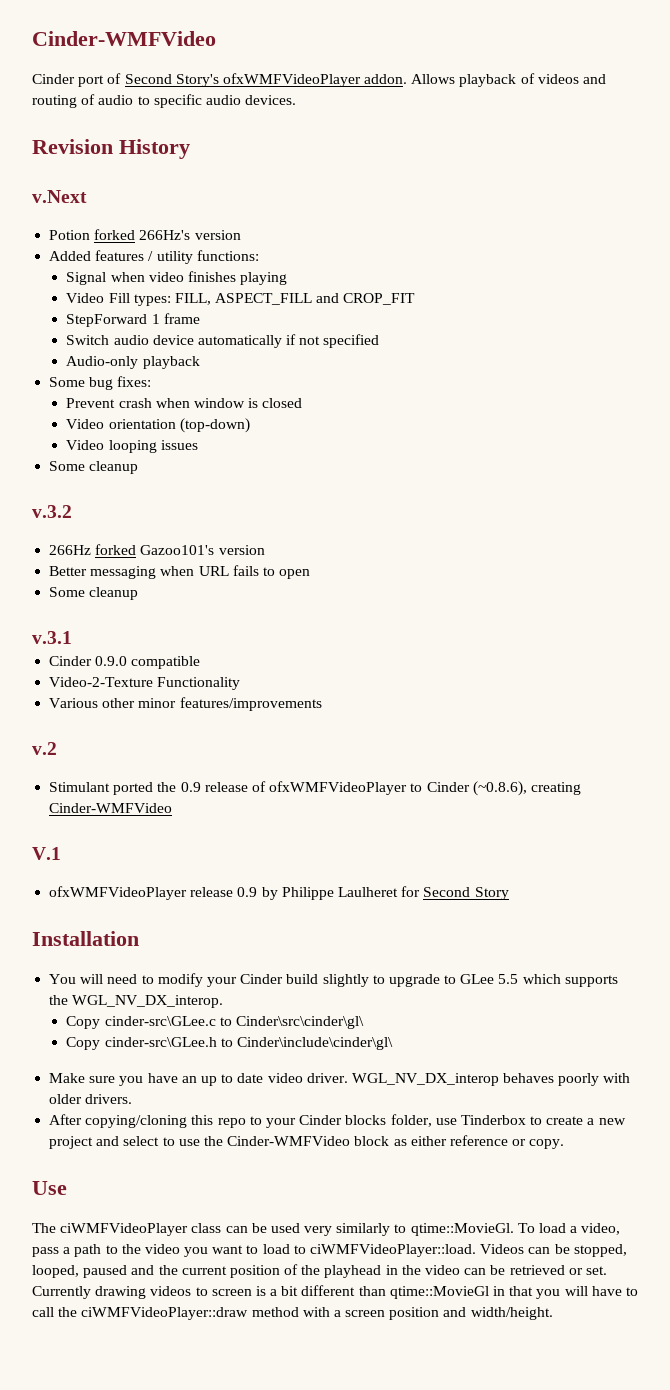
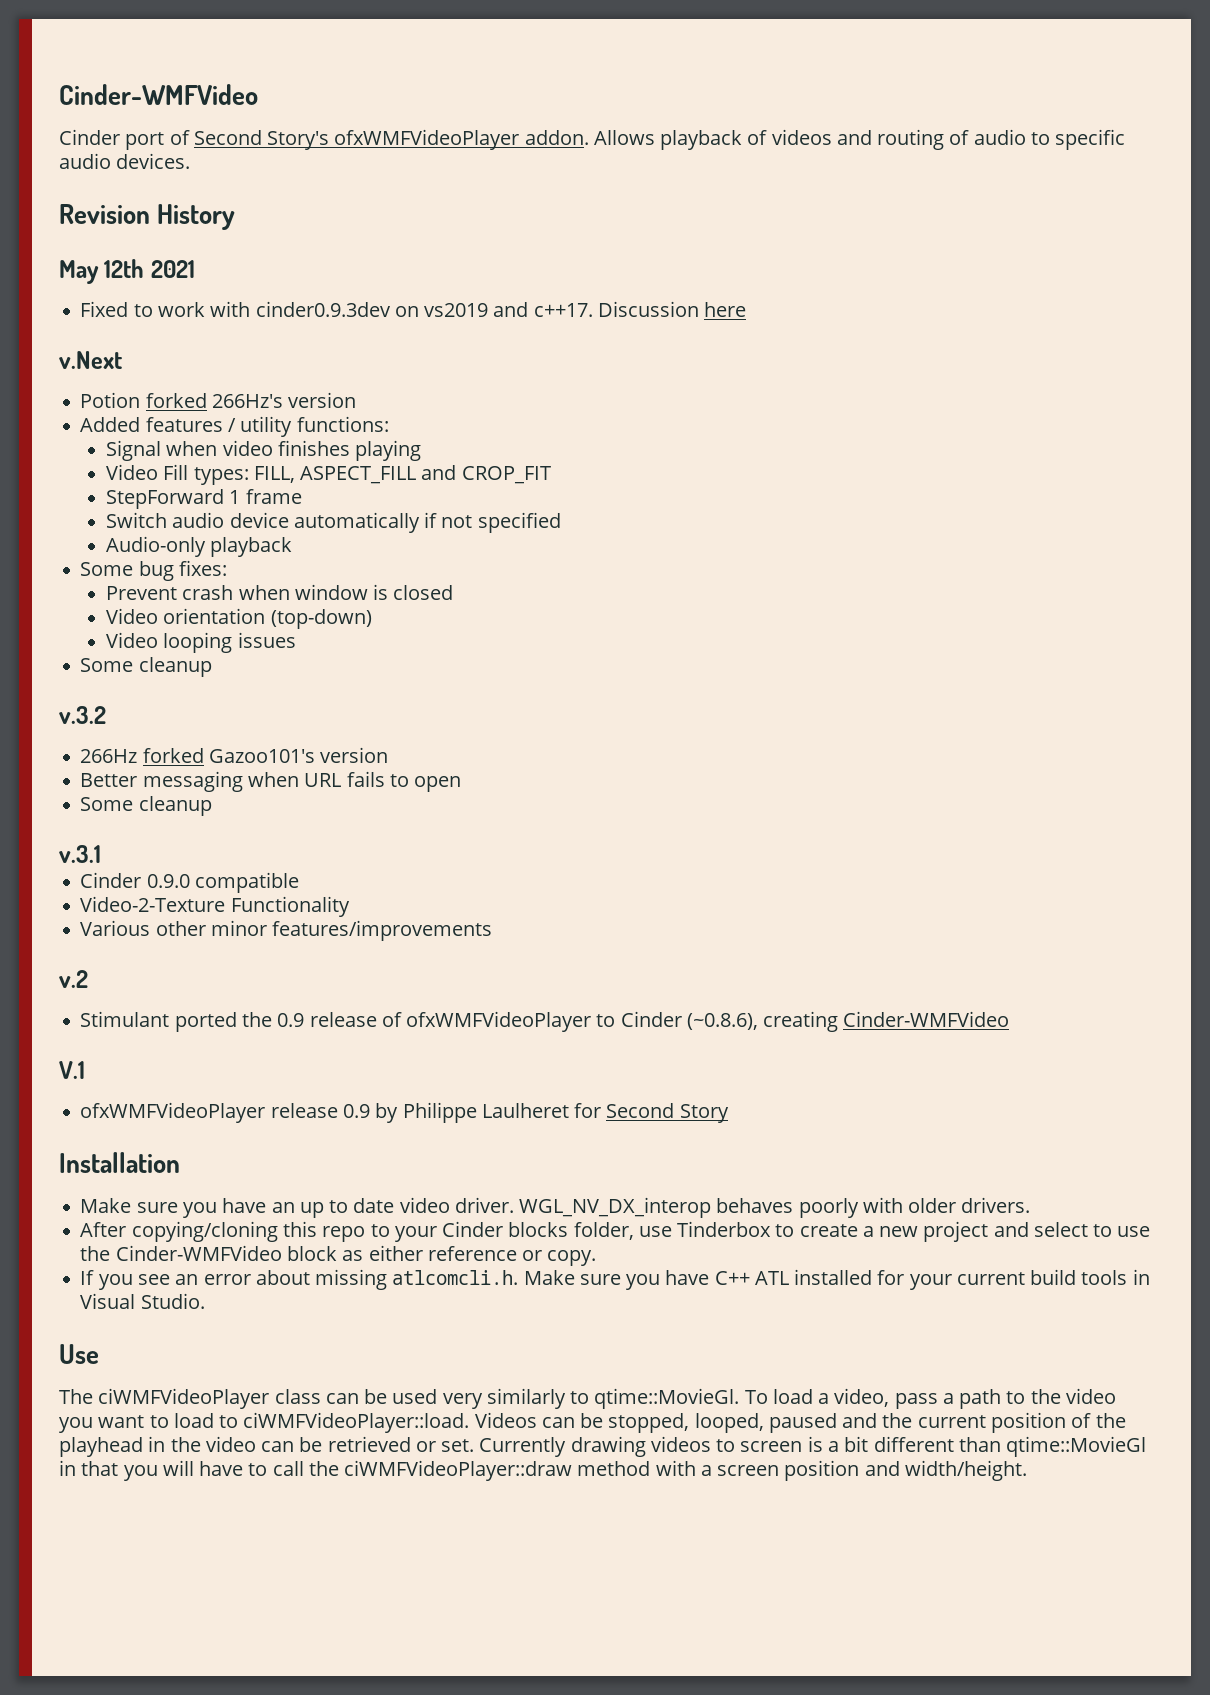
+ May 12th 2021
+ Fixed to work with cinder0.9.3dev on vs2019 and c++17. Discussion here
- You will need to modify your Cinder build slightly to upgrade to GLee 5.5 which supports the WGL_NV_DX_interop.
- Copy cinder-src\GLee.c to Cinder\src\cinder\gl\
- Copy cinder-src\GLee.h to Cinder\include\cinder\gl\
+ If you see an error about missing atlcomcli.h. Make sure you have C++ ATL installed for your current build tools in Visual Studio.

